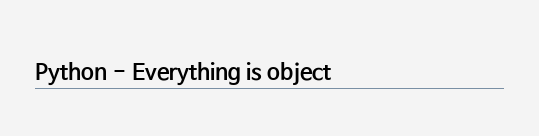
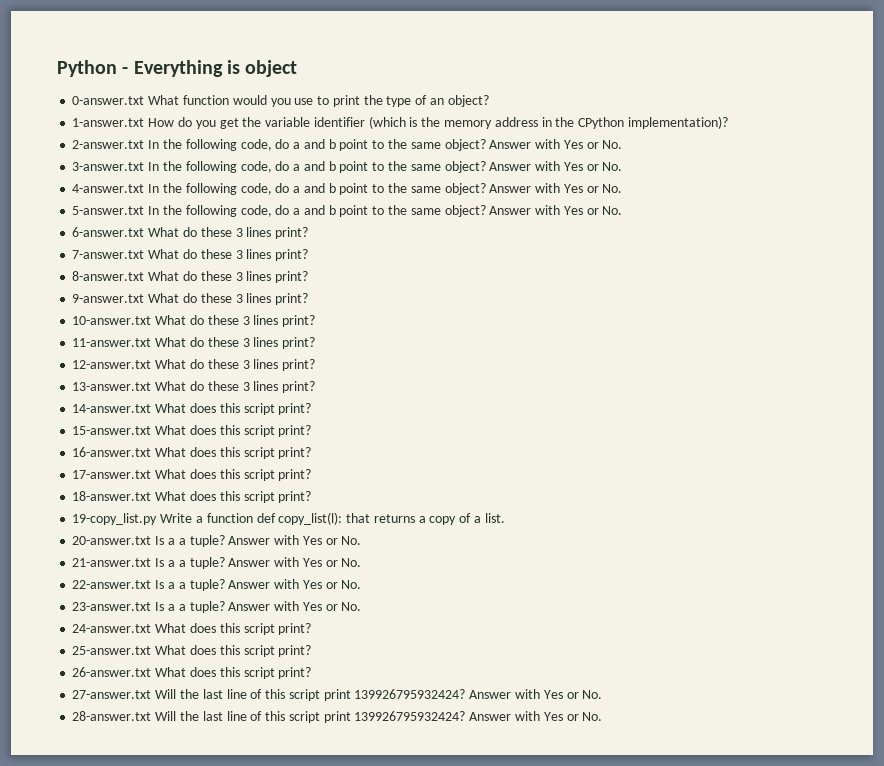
+ 0-answer.txt What function would you use to print the type of an object?
+ 1-answer.txt How do you get the variable identifier (which is the memory address in the CPython implementation)?
+ 2-answer.txt In the following code, do a and b point to the same object? Answer with Yes or No.
+ 3-answer.txt In the following code, do a and b point to the same object? Answer with Yes or No.
+ 4-answer.txt In the following code, do a and b point to the same object? Answer with Yes or No.
+ 5-answer.txt In the following code, do a and b point to the same object? Answer with Yes or No.
+ 6-answer.txt What do these 3 lines print?
+ 7-answer.txt What do these 3 lines print?
+ 8-answer.txt What do these 3 lines print?
+ 9-answer.txt What do these 3 lines print?
+ 10-answer.txt What do these 3 lines print?
+ 11-answer.txt What do these 3 lines print?
+ 12-answer.txt What do these 3 lines print?
+ 13-answer.txt What do these 3 lines print?
+ 14-answer.txt What does this script print?
+ 15-answer.txt What does this script print?
+ 16-answer.txt What does this script print?
+ 17-answer.txt What does this script print?
+ 18-answer.txt What does this script print?
+ 19-copy_list.py Write a function def copy_list(l): that returns a copy of a list.
+ 20-answer.txt Is a a tuple? Answer with Yes or No.
+ 21-answer.txt Is a a tuple? Answer with Yes or No.
+ 22-answer.txt Is a a tuple? Answer with Yes or No.
+ 23-answer.txt Is a a tuple? Answer with Yes or No.
+ 24-answer.txt What does this script print?
+ 25-answer.txt What does this script print?
+ 26-answer.txt What does this script print?
+ 27-answer.txt Will the last line of this script print 139926795932424? Answer with Yes or No.
+ 28-answer.txt Will the last line of this script print 139926795932424? Answer with Yes or No.

